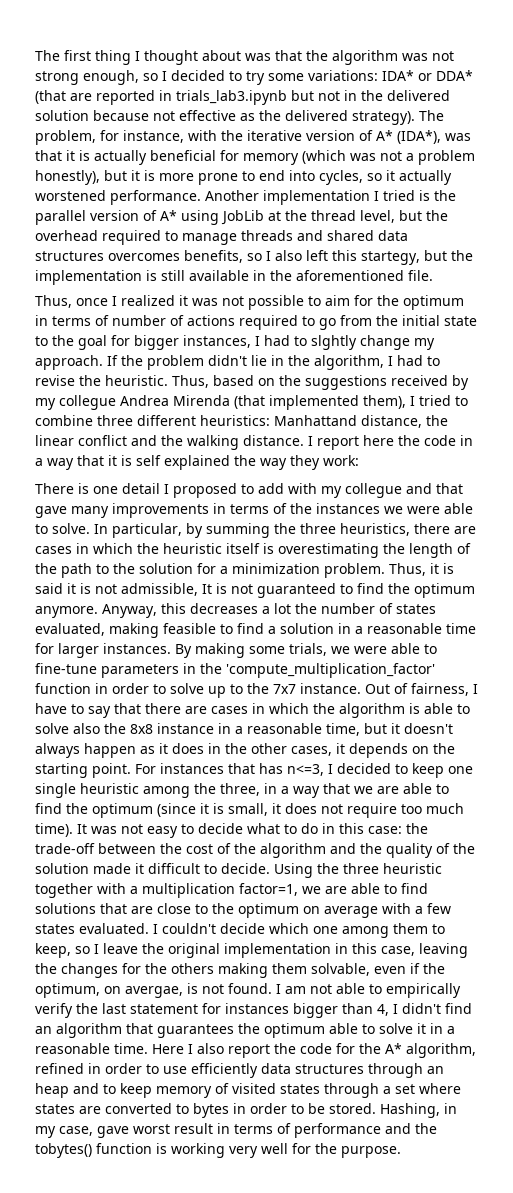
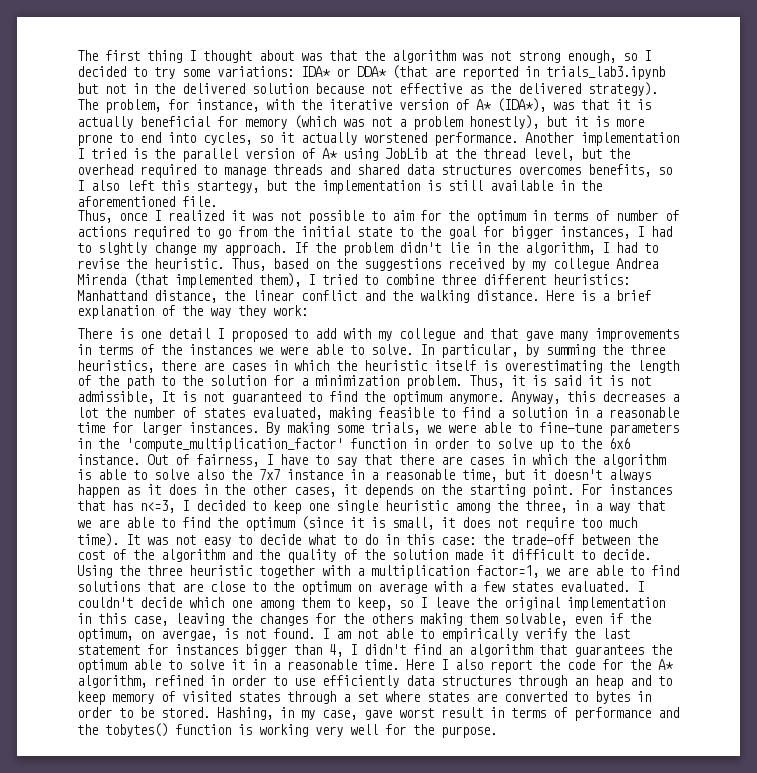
- I report here the code in a way that it is self explained the way they work:
+ Here is a brief explanation of the way they work:
- By making some trials, we were able to fine-tune parameters in the 'compute_multiplication_factor' function in order to solve up to the 7x7 instance.
+ By making some trials, we were able to fine-tune parameters in the 'compute_multiplication_factor' function in order to solve up to the 6x6 instance.
- Out of fairness, I have to say that there are cases in which the algorithm is able to solve also the 8x8 instance in a reasonable time, but it doesn't always happen as it does in the other cases, it depends on the starting point.
+ Out of fairness, I have to say that there are cases in which the algorithm is able to solve also the 7x7 instance in a reasonable time, but it doesn't always happen as it does in the other cases, it depends on the starting point.

